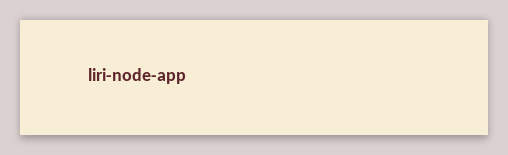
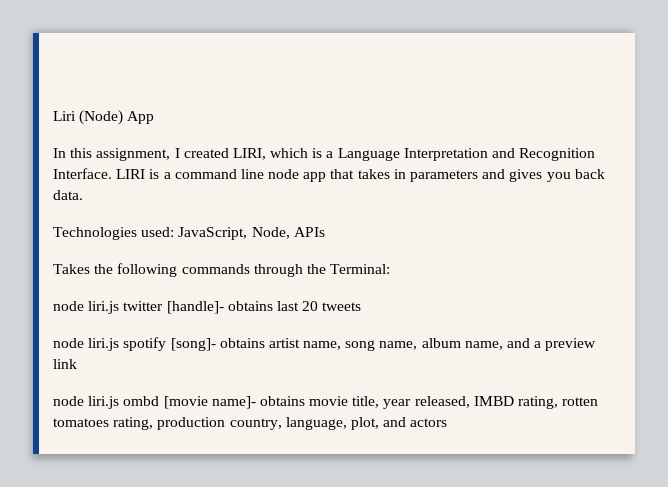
- liri-node-app
+ Liri (Node) App
+ In this assignment, I created LIRI, which is a Language Interpretation and Recognition Interface. LIRI is a command line node app that takes in parameters and gives you back data.
+ Technologies used: JavaScript, Node, APIs
+ Takes the following commands through the Terminal:
+ node liri.js twitter [handle]- obtains last 20 tweets
+ node liri.js spotify [song]- obtains artist name, song name, album name, and a preview link
+ node liri.js ombd [movie name]- obtains movie title, year released, IMBD rating, rotten tomatoes rating, production country, language, plot, and actors

